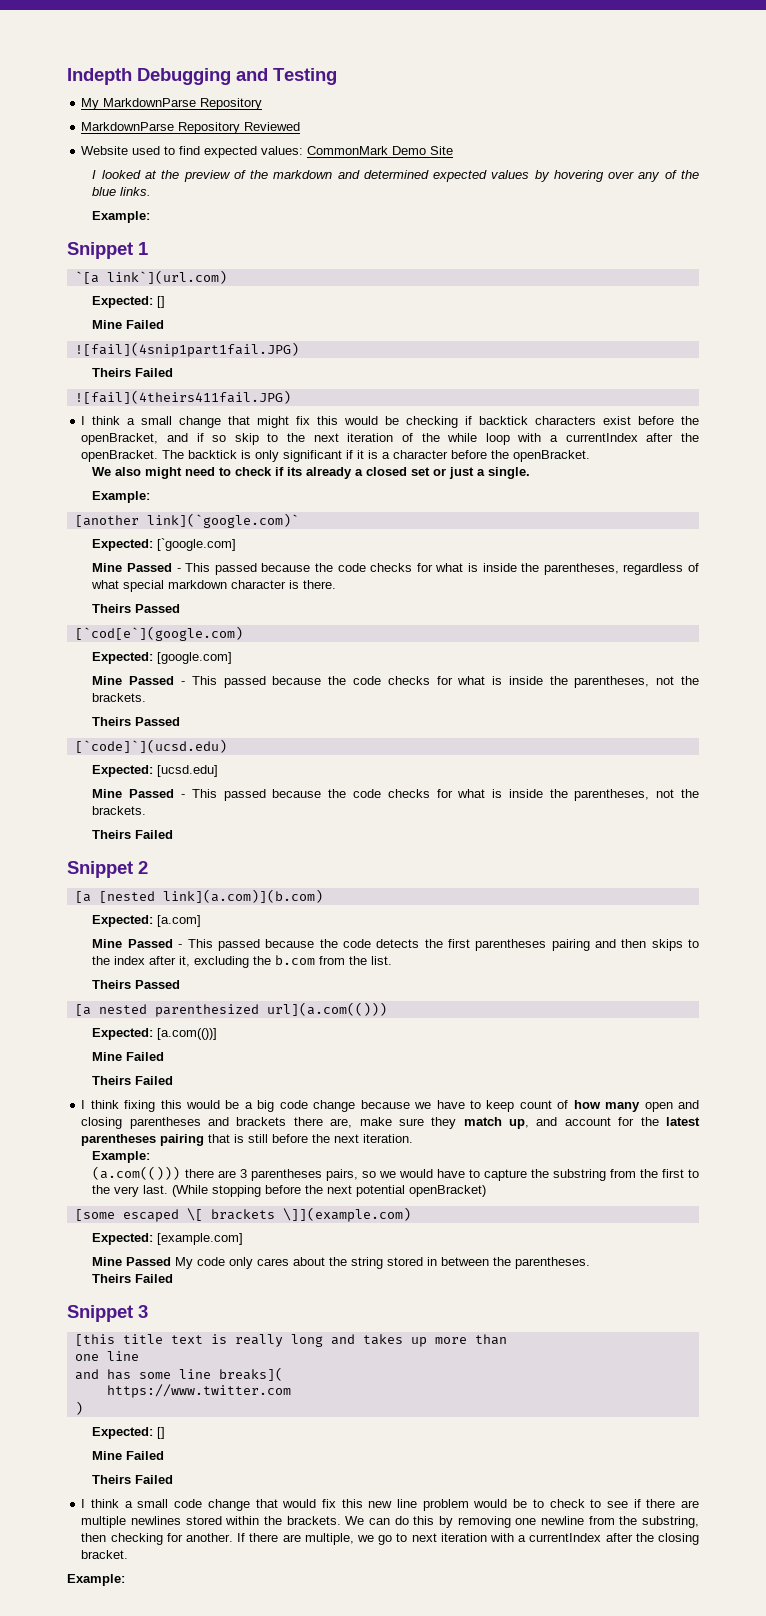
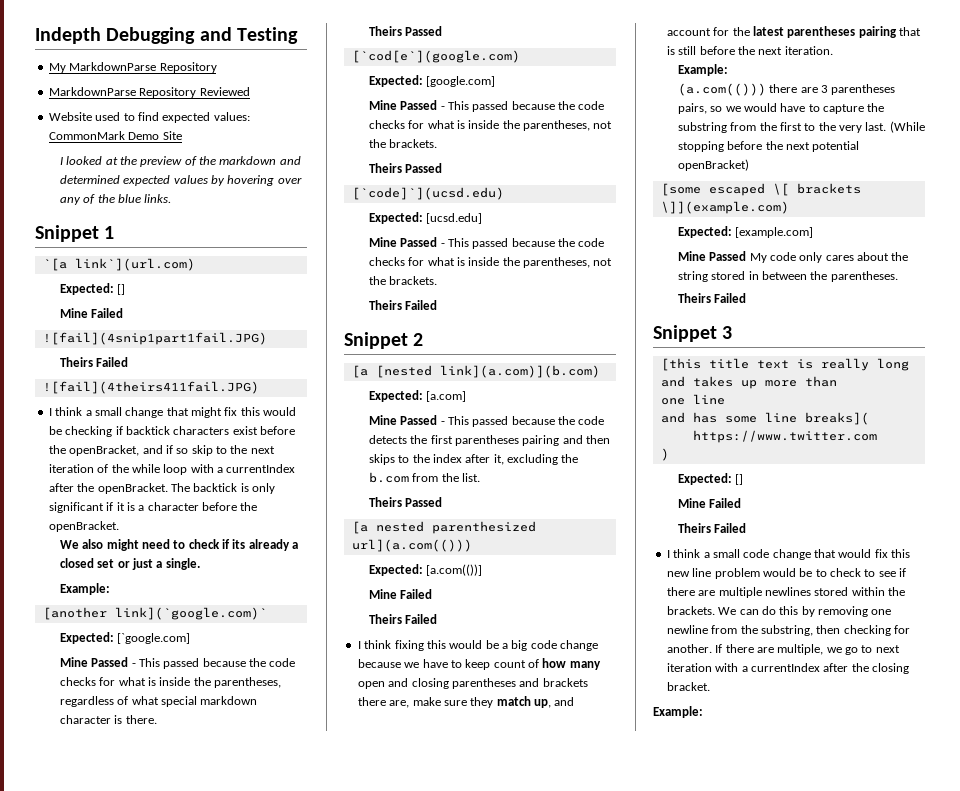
  I looked at the preview of the markdown and determined expected values by hovering over any of the blue links.
- Example:

